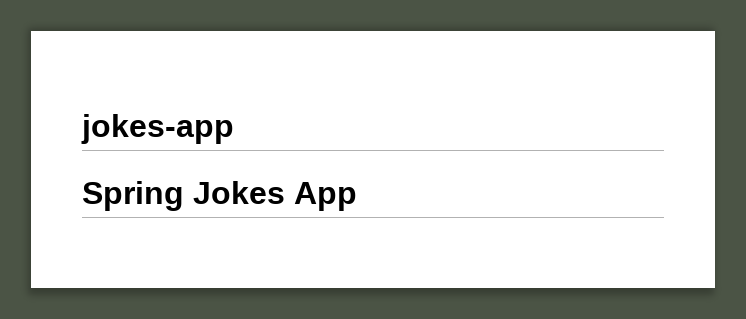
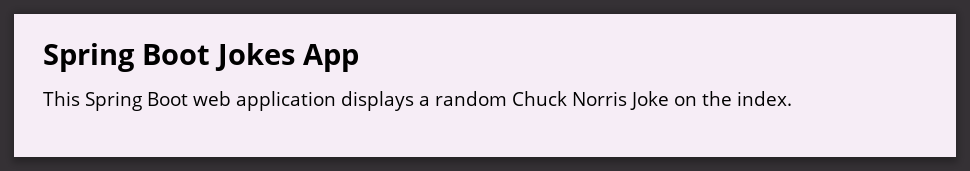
- jokes-app
- Spring Jokes App
+ Spring Boot Jokes App
+ This Spring Boot web application displays a random Chuck Norris Joke on the index.

